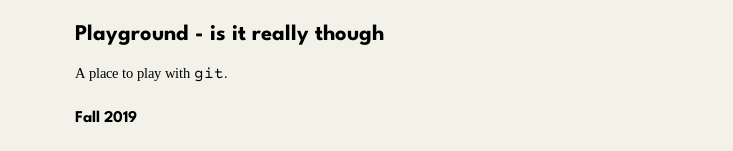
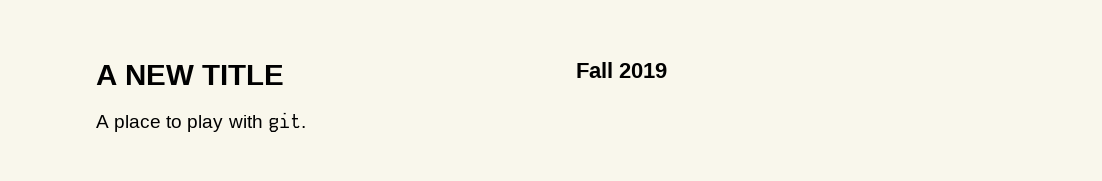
- Playground - is it really though
+ A NEW TITLE

